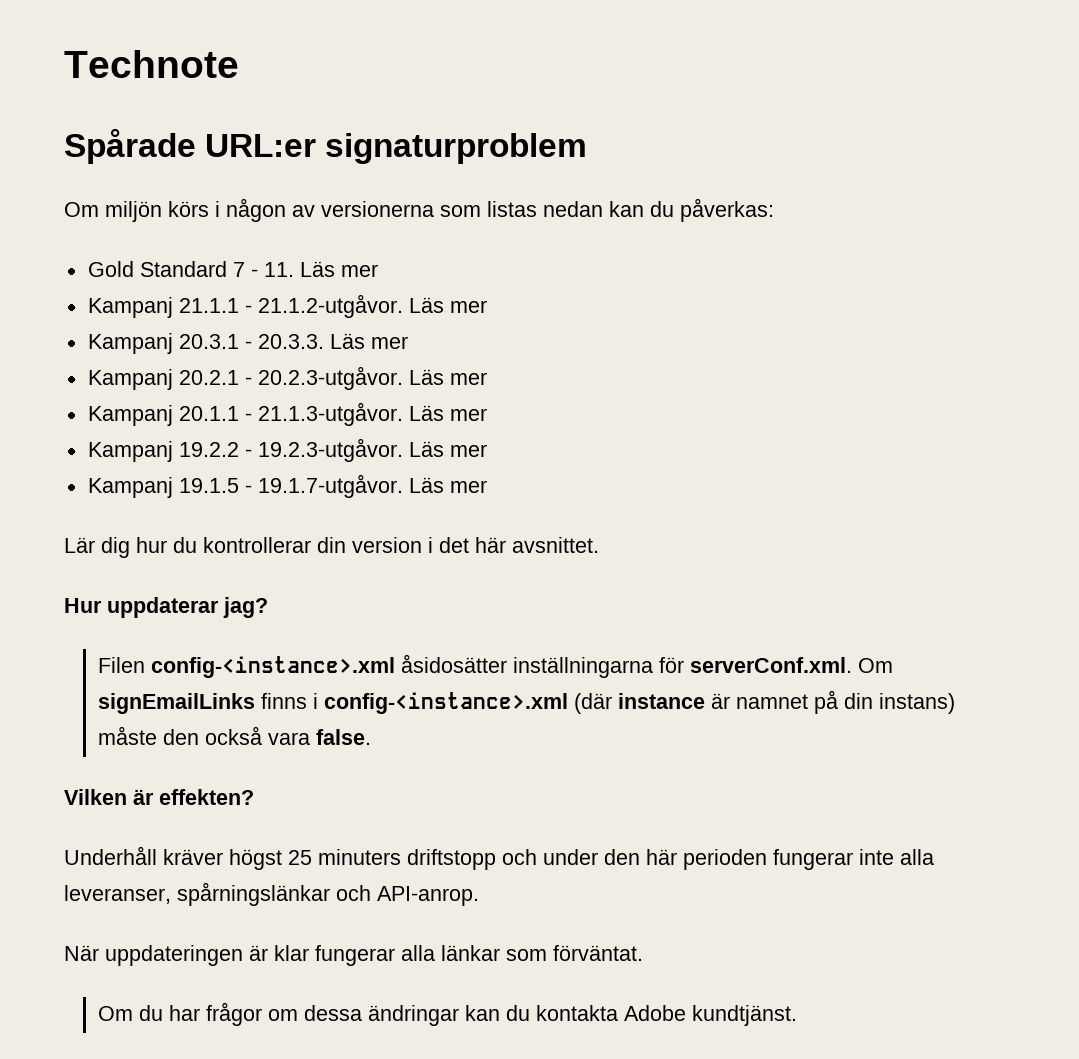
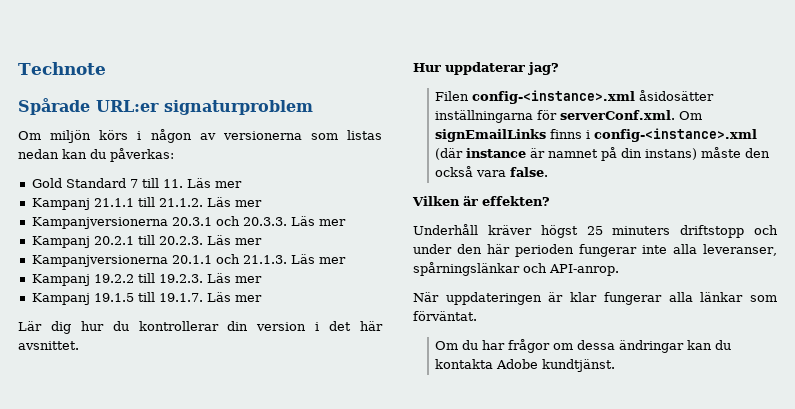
- Gold Standard 7 - 11. Läs mer
+ Gold Standard 7 till 11. Läs mer
- Kampanj 21.1.1 - 21.1.2-utgåvor. Läs mer
- Kampanj 20.3.1 - 20.3.3. Läs mer
+ Kampanj 21.1.1 till 21.1.2. Läs mer
+ Kampanjversionerna 20.3.1 och 20.3.3. Läs mer
- Kampanj 20.2.1 - 20.2.3-utgåvor. Läs mer
- Kampanj 20.1.1 - 21.1.3-utgåvor. Läs mer
+ Kampanj 20.2.1 till 20.2.3. Läs mer
+ Kampanjversionerna 20.1.1 och 21.1.3. Läs mer
- Kampanj 19.2.2 - 19.2.3-utgåvor. Läs mer
+ Kampanj 19.2.2 till 19.2.3. Läs mer
- Kampanj 19.1.5 - 19.1.7-utgåvor. Läs mer
+ Kampanj 19.1.5 till 19.1.7. Läs mer

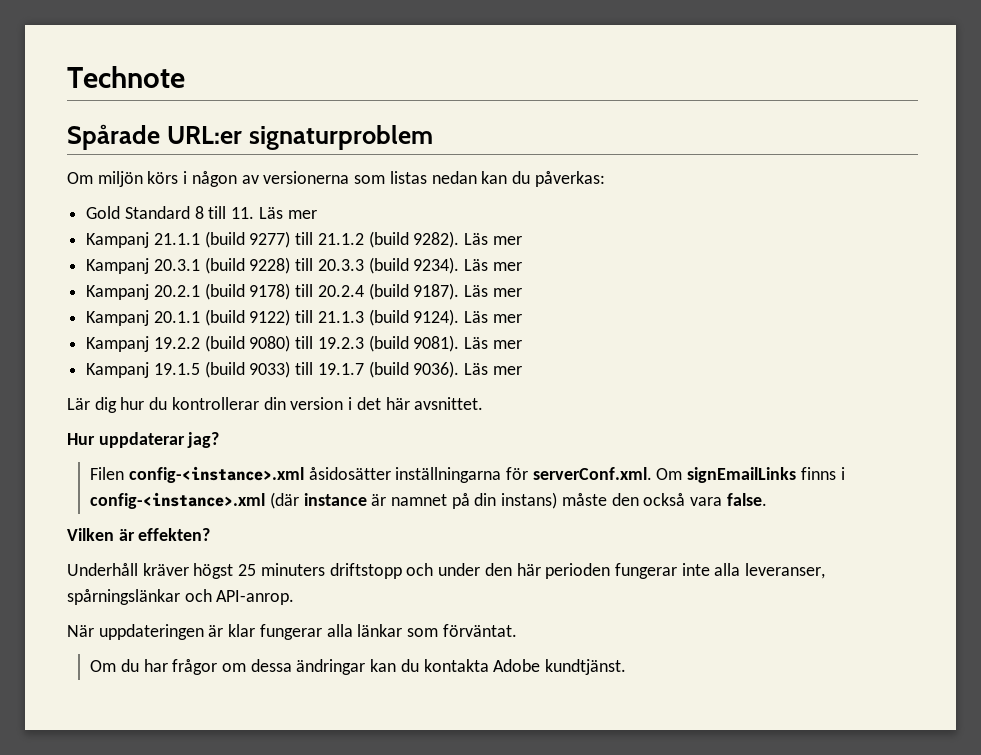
- Gold Standard 7 till 11. Läs mer
+ Gold Standard 8 till 11. Läs mer
- Kampanj 21.1.1 till 21.1.2. Läs mer
- Kampanjversionerna 20.3.1 och 20.3.3. Läs mer
- Kampanj 20.2.1 till 20.2.3. Läs mer
- Kampanjversionerna 20.1.1 och 21.1.3. Läs mer
- Kampanj 19.2.2 till 19.2.3. Läs mer
- Kampanj 19.1.5 till 19.1.7. Läs mer
+ Kampanj 21.1.1 (build 9277) till 21.1.2 (build 9282). Läs mer
+ Kampanj 20.3.1 (build 9228) till 20.3.3 (build 9234). Läs mer
+ Kampanj 20.2.1 (build 9178) till 20.2.4 (build 9187). Läs mer
+ Kampanj 20.1.1 (build 9122) till 21.1.3 (build 9124). Läs mer
+ Kampanj 19.2.2 (build 9080) till 19.2.3 (build 9081). Läs mer
+ Kampanj 19.1.5 (build 9033) till 19.1.7 (build 9036). Läs mer

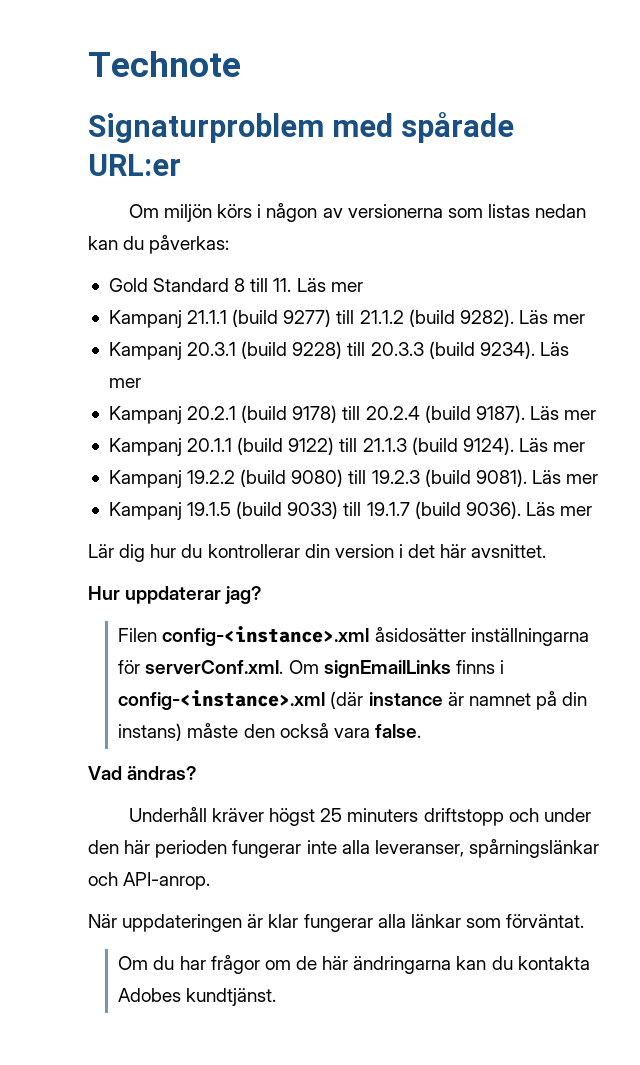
- Spårade URL:er signaturproblem
+ Signaturproblem med spårade URL:er
- Vilken är effekten?
+ Vad ändras?
- Om du har frågor om dessa ändringar kan du kontakta Adobe kundtjänst.
+ Om du har frågor om de här ändringarna kan du kontakta Adobes kundtjänst.

